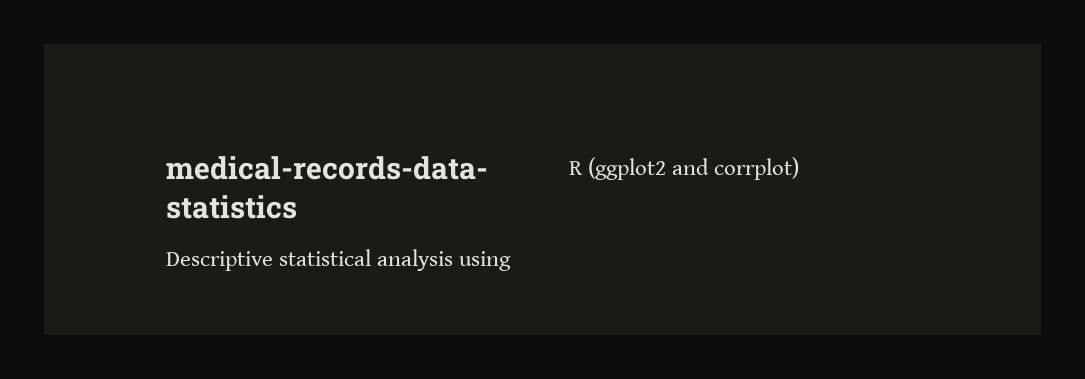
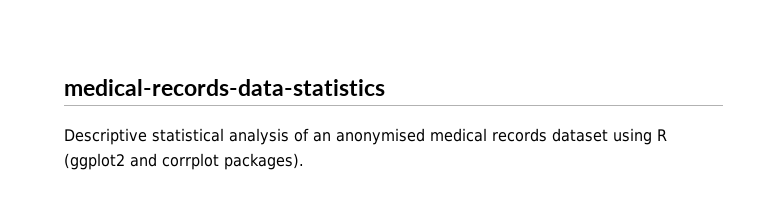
- Descriptive statistical analysis using R (ggplot2 and corrplot)
+ Descriptive statistical analysis of an anonymised medical records dataset using R (ggplot2 and corrplot packages).

